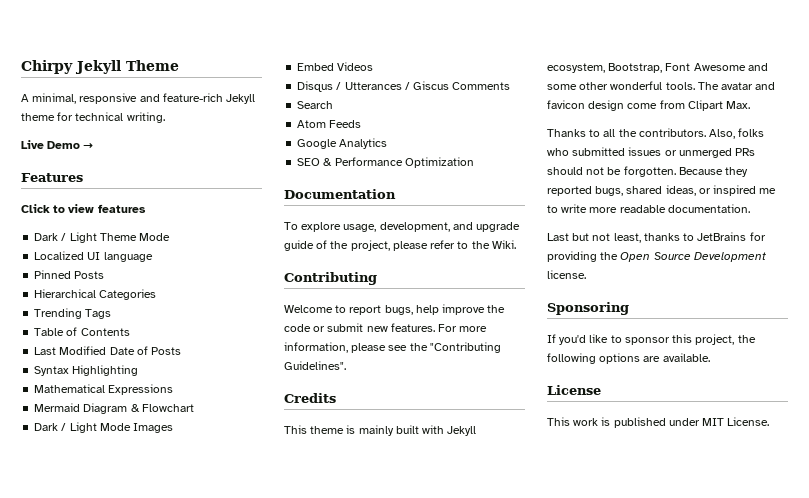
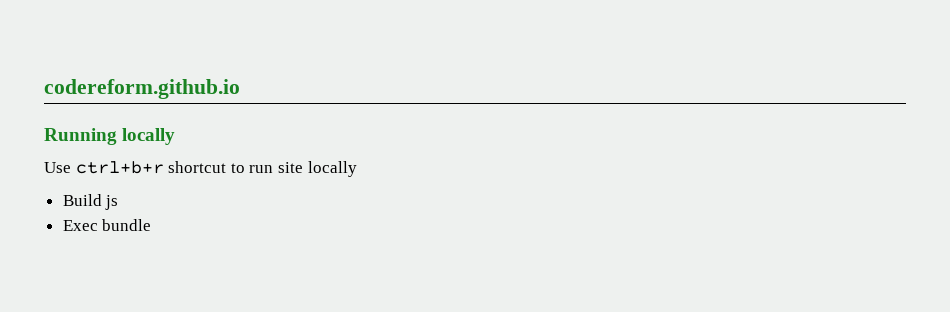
- Chirpy Jekyll Theme
- A minimal, responsive and feature-rich Jekyll theme for technical writing.
- Live Demo →
- Features
- Click to view features
- Dark / Light Theme Mode
- Localized UI language
- Pinned Posts
- Hierarchical Categories
- Trending Tags
- Table of Contents
- Last Modified Date of Posts
- Syntax Highlighting
- Mathematical Expressions
- Mermaid Diagram & Flowchart
- Dark / Light Mode Images
- Embed Videos
- Disqus / Utterances / Giscus Comments
- Search
- Atom Feeds
- Google Analytics
- SEO & Performance Optimization
- Documentation
- To explore usage, development, and upgrade guide of the project, please refer to the Wiki.
- Contributing
- Welcome to report bugs, help improve the code or submit new features. For more information, please see the "Contributing Guidelines".
- Credits
- This theme is mainly built with Jekyll ecosystem, Bootstrap, Font Awesome and some other wonderful tools. The avatar and favicon design come from Clipart Max.
- Thanks to all the contributors. Also, folks who submitted issues or unmerged PRs should not be forgotten. Because they reported bugs, shared ideas, or inspired me to write more readable documentation.
- Last but not least, thanks to JetBrains for providing the Open Source Development license.
- Sponsoring
- If you'd like to sponsor this project, the following options are available.
- License
- This work is published under MIT License.
+ codereform.github.io
+ Running locally
+ Use ctrl+b+r shortcut to run site locally
+ Build js
+ Exec bundle

